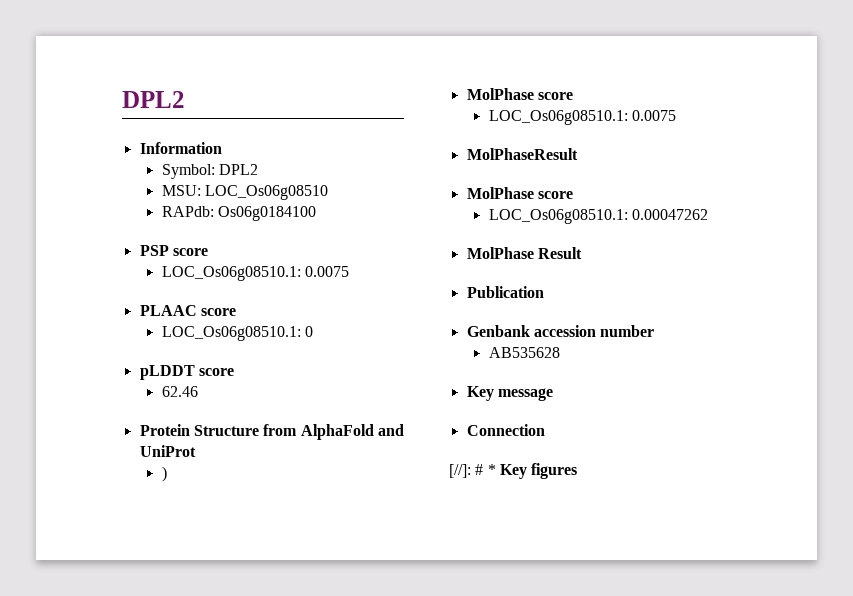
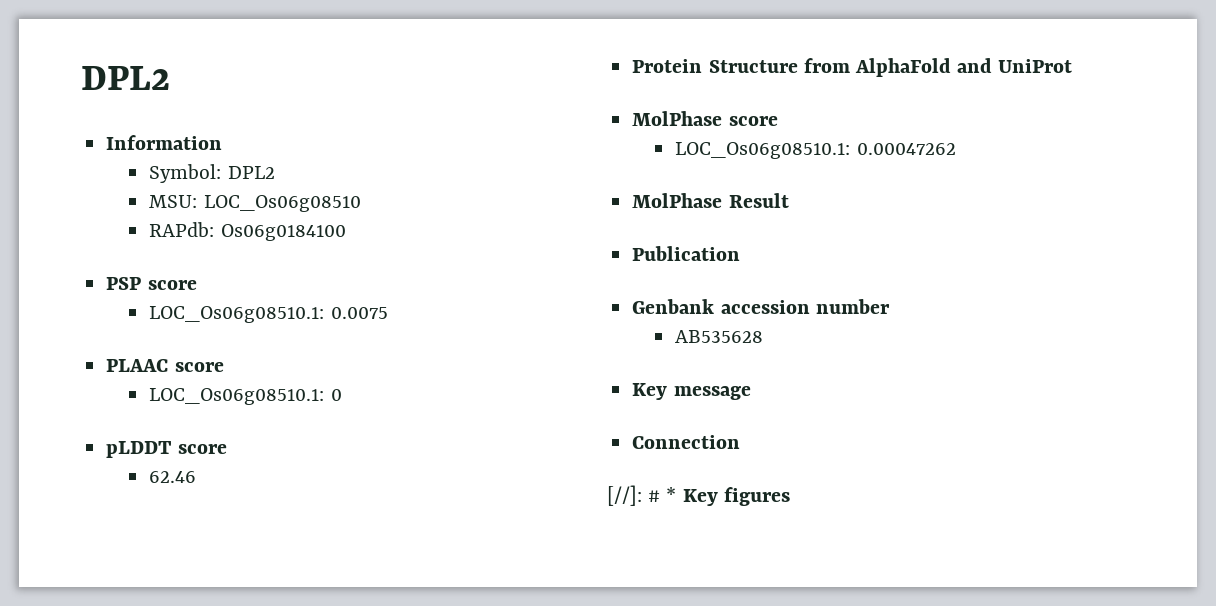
- )
- MolPhase score
- LOC_Os06g08510.1: 0.0075
- MolPhaseResult

